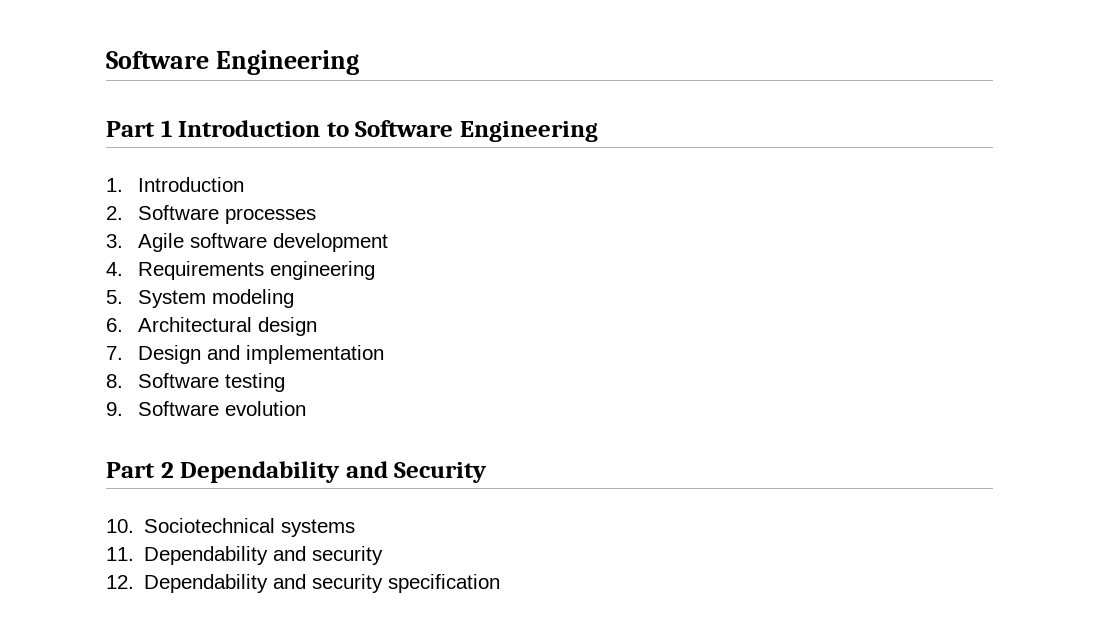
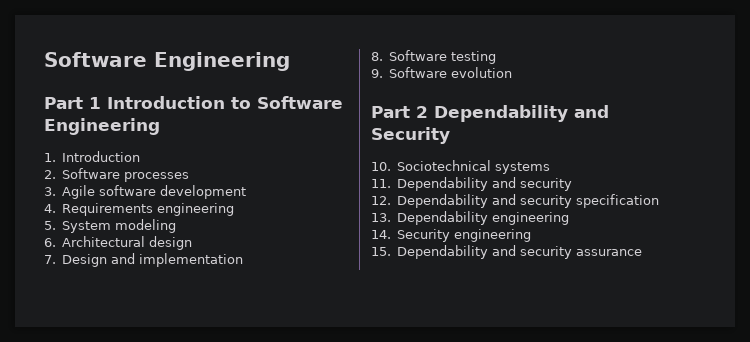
+ 13. Dependability engineering
+ 14. Security engineering
+ 15. Dependability and security assurance

